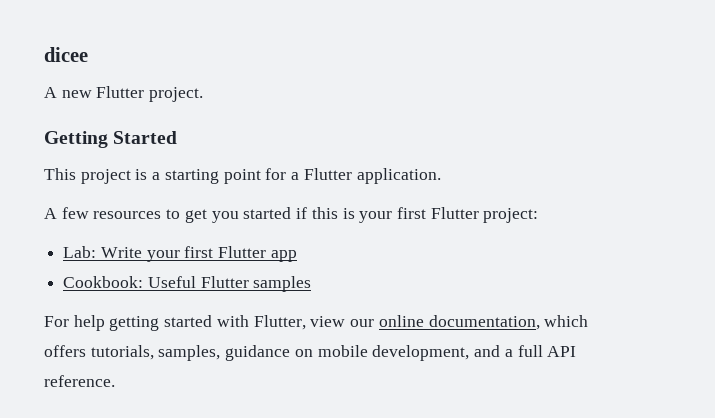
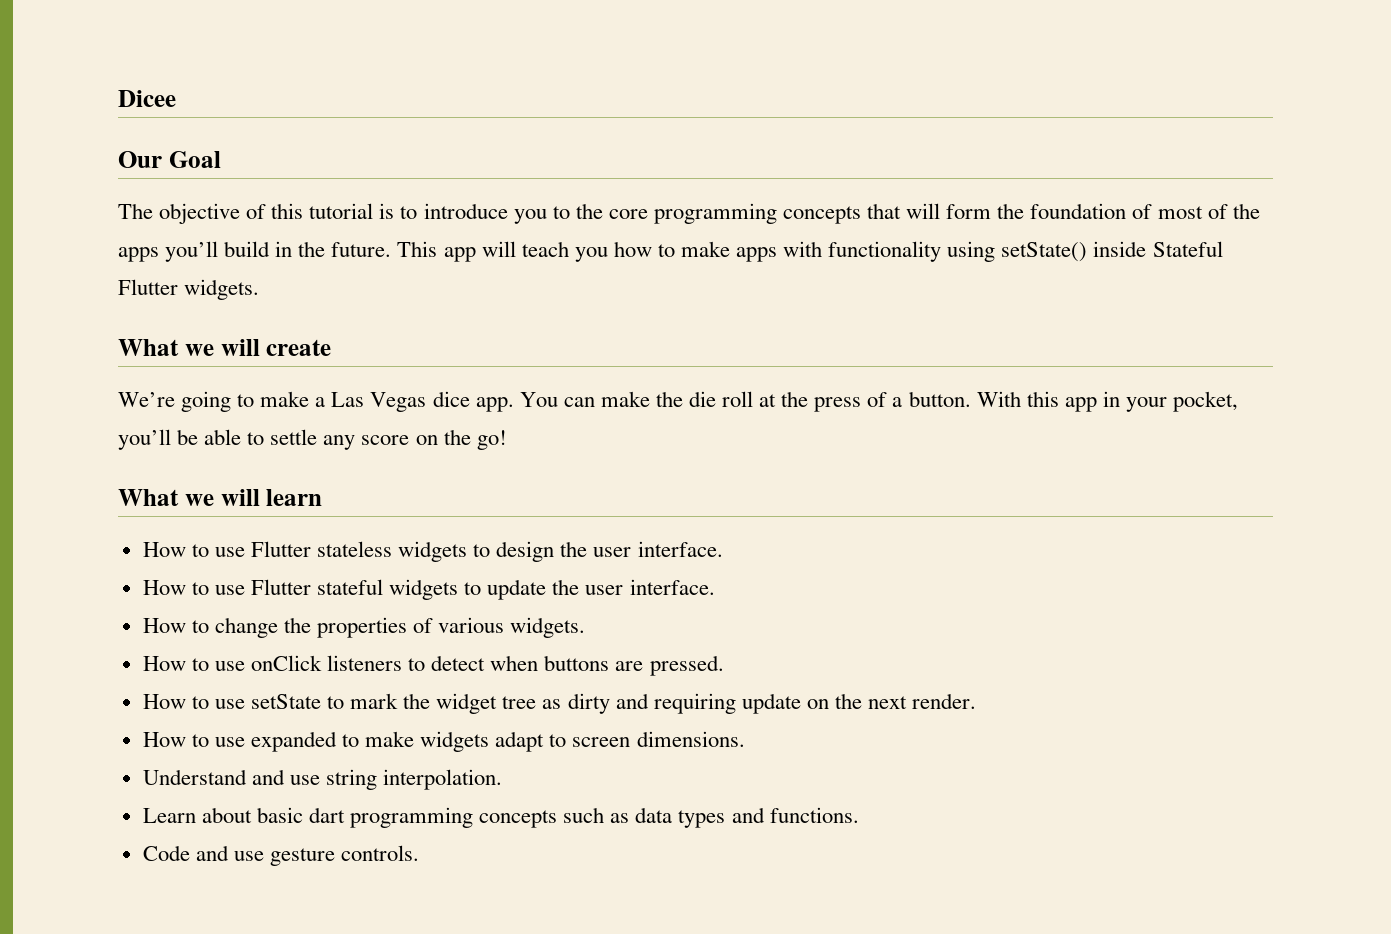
- dicee
- A new Flutter project.
- Getting Started
- This project is a starting point for a Flutter application.
- A few resources to get you started if this is your first Flutter project:
- Lab: Write your first Flutter app
- Cookbook: Useful Flutter samples
- For help getting started with Flutter, view our online documentation, which offers tutorials, samples, guidance on mobile development, and a full API reference.
+ Dicee
+ Our Goal
+ The objective of this tutorial is to introduce you to the core programming concepts that will form the foundation of most of the apps you’ll build in the future. This app will teach you how to make apps with functionality using setState() inside Stateful Flutter widgets.
+ What we will create
+ We’re going to make a Las Vegas dice app. You can make the die roll at the press of a button. With this app in your pocket, you’ll be able to settle any score on the go!
+ What we will learn
+ How to use Flutter stateless widgets to design the user interface.
+ How to use Flutter stateful widgets to update the user interface.
+ How to change the properties of various widgets.
+ How to use onClick listeners to detect when buttons are pressed.
+ How to use setState to mark the widget tree as dirty and requiring update on the next render.
+ How to use expanded to make widgets adapt to screen dimensions.
+ Understand and use string interpolation.
+ Learn about basic dart programming concepts such as data types and functions.
+ Code and use gesture controls.

